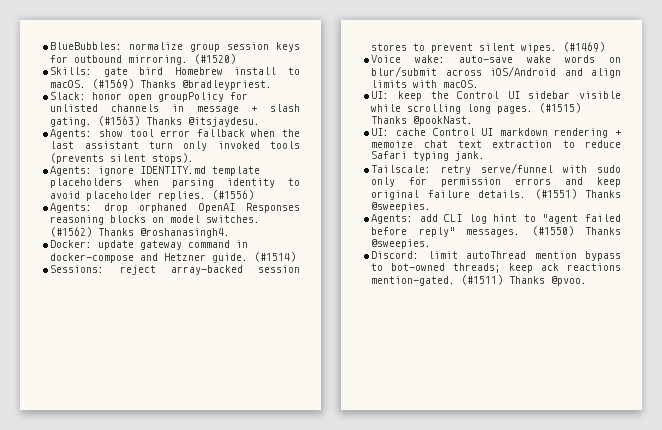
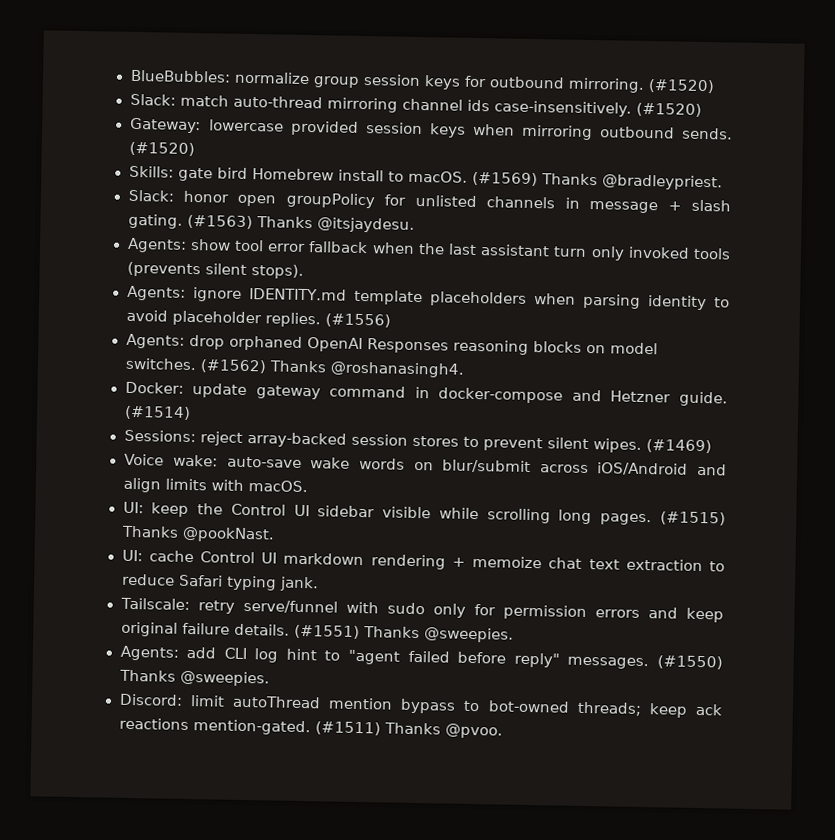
+ Slack: match auto-thread mirroring channel ids case-insensitively. (#1520)
+ Gateway: lowercase provided session keys when mirroring outbound sends. (#1520)

